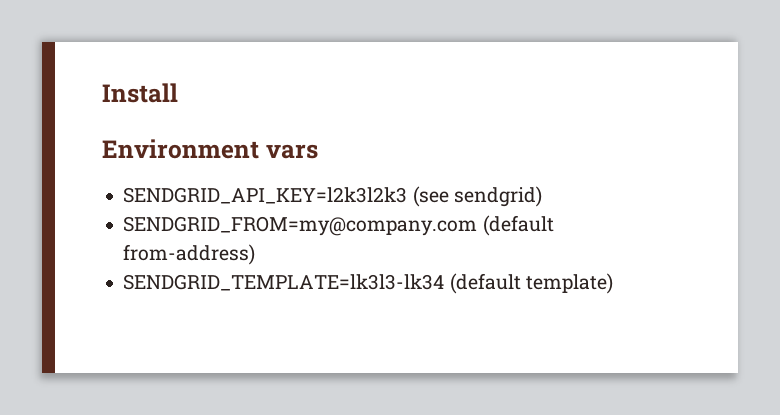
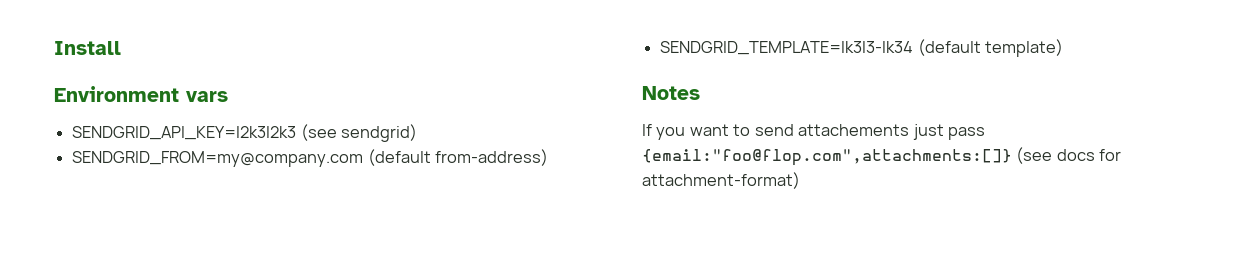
+ Notes
+ If you want to send attachements just pass {email:"foo@flop.com",attachments:[]} (see docs for attachment-format)

